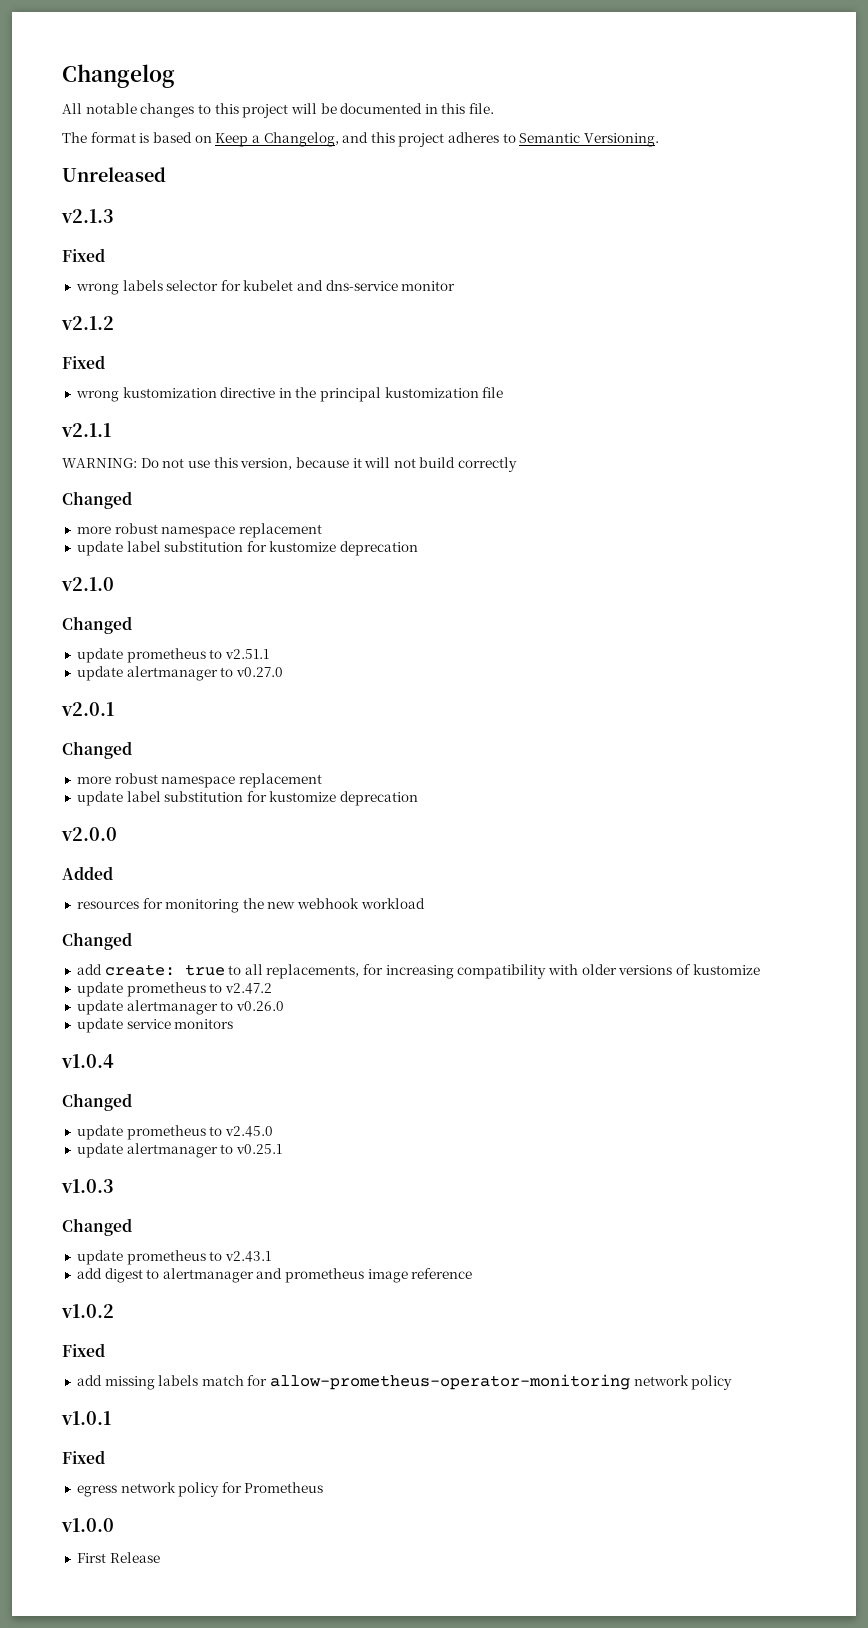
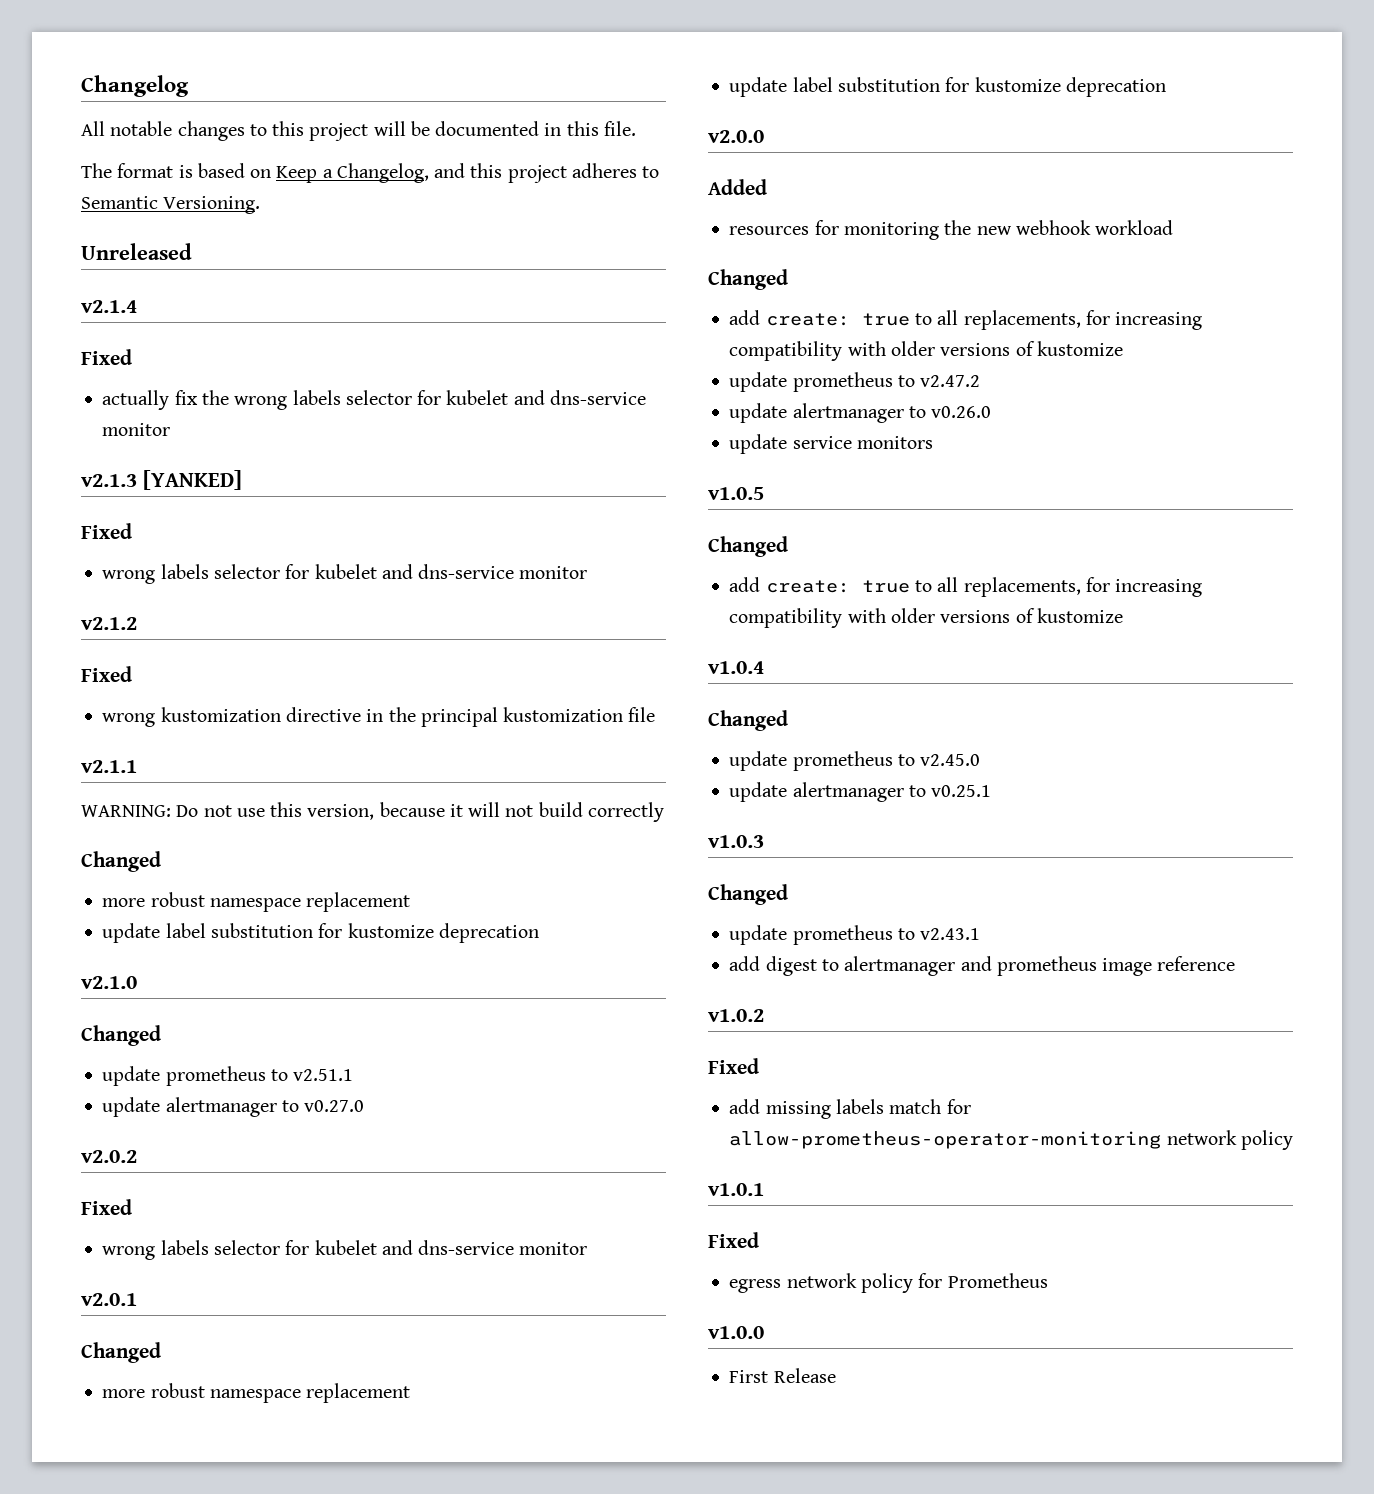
+ v2.1.4
+ Fixed
+ actually fix the wrong labels selector for kubelet and dns-service monitor
- v2.1.3
+ v2.1.3 [YANKED]
+ v2.0.2
+ Fixed
+ wrong labels selector for kubelet and dns-service monitor
+ v1.0.5
+ Changed
+ add create: true to all replacements, for increasing compatibility with older versions of kustomize

